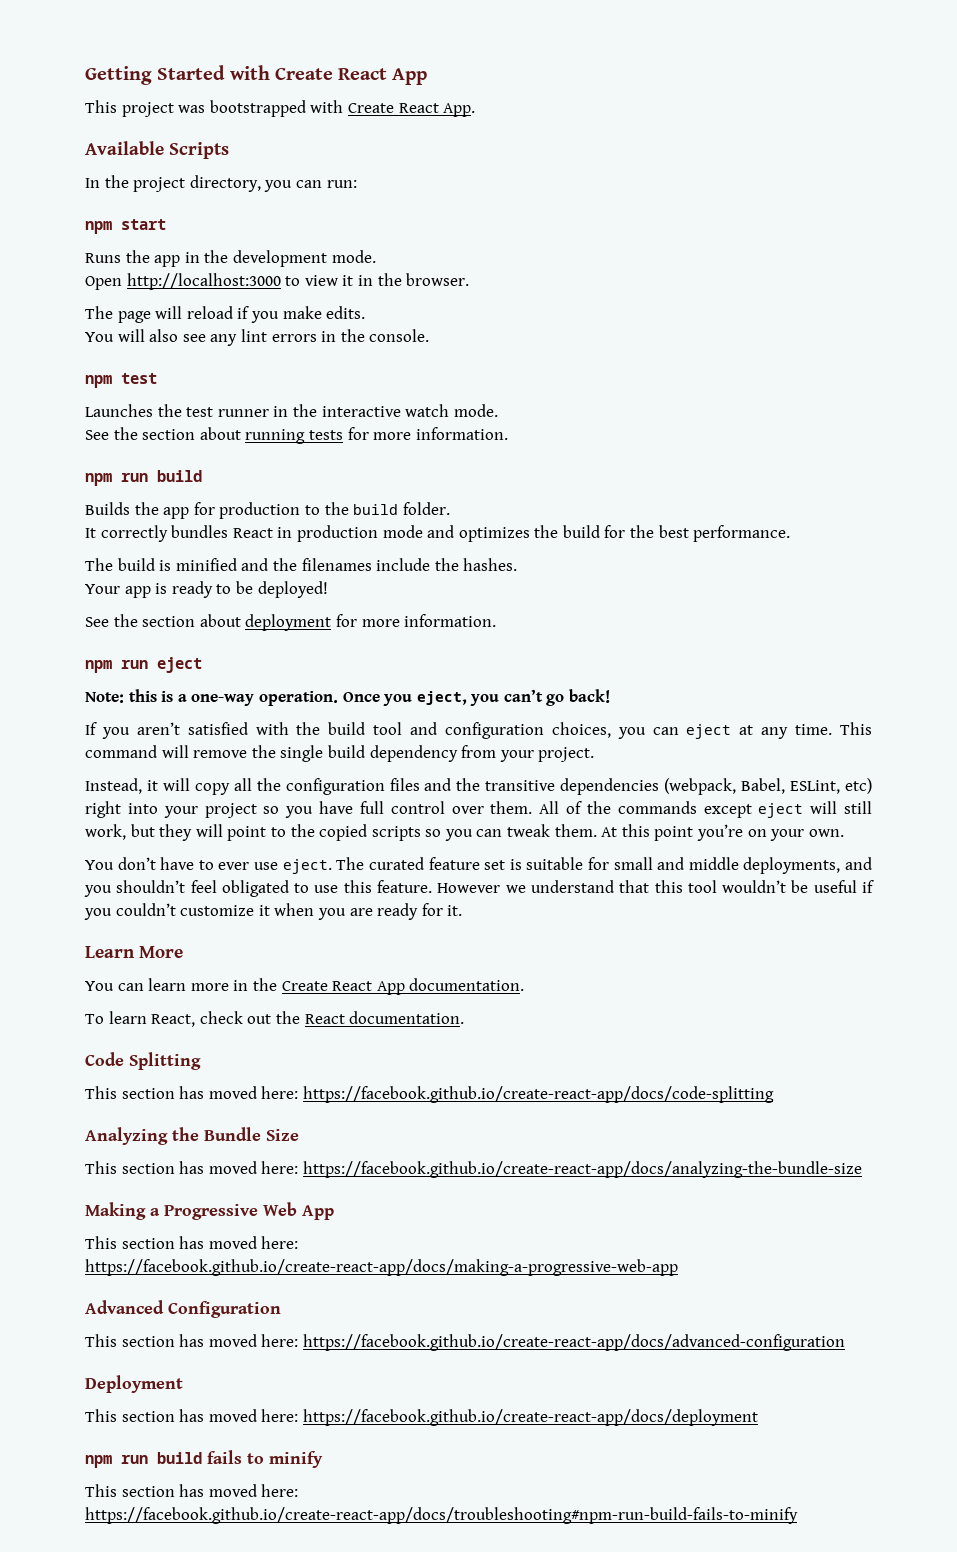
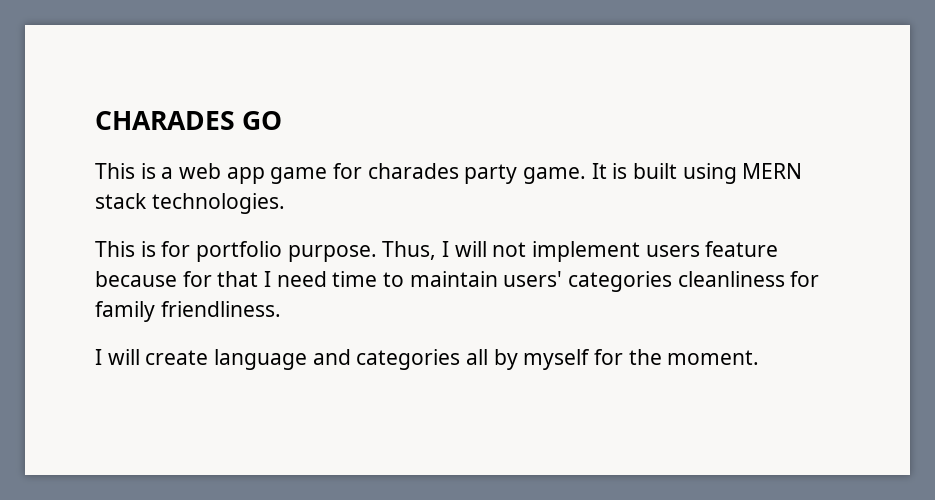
- Getting Started with Create React App
- This project was bootstrapped with Create React App.
- Available Scripts
- In the project directory, you can run:
- npm start
- Runs the app in the development mode.
- Open http://localhost:3000 to view it in the browser.
- The page will reload if you make edits.
- You will also see any lint errors in the console.
- npm test
- Launches the test runner in the interactive watch mode.
- See the section about running tests for more information.
- npm run build
- Builds the app for production to the build folder.
- It correctly bundles React in production mode and optimizes the build for the best performance.
- The build is minified and the filenames include the hashes.
- Your app is ready to be deployed!
- See the section about deployment for more information.
- npm run eject
- Note: this is a one-way operation. Once you eject, you can’t go back!
- If you aren’t satisfied with the build tool and configuration choices, you can eject at any time. This command will remove the single build dependency from your project.
- Instead, it will copy all the configuration files and the transitive dependencies (webpack, Babel, ESLint, etc) right into your project so you have full control over them. All of the commands except eject will still work, but they will point to the copied scripts so you can tweak them. At this point you’re on your own.
- You don’t have to ever use eject. The curated feature set is suitable for small and middle deployments, and you shouldn’t feel obligated to use this feature. However we understand that this tool wouldn’t be useful if you couldn’t customize it when you are ready for it.
- Learn More
- You can learn more in the Create React App documentation.
- To learn React, check out the React documentation.
- Code Splitting
- This section has moved here: https://facebook.github.io/create-react-app/docs/code-splitting
- Analyzing the Bundle Size
- This section has moved here: https://facebook.github.io/create-react-app/docs/analyzing-the-bundle-size
- Making a Progressive Web App
- This section has moved here: https://facebook.github.io/create-react-app/docs/making-a-progressive-web-app
- Advanced Configuration
- This section has moved here: https://facebook.github.io/create-react-app/docs/advanced-configuration
- Deployment
- This section has moved here: https://facebook.github.io/create-react-app/docs/deployment
- npm run build fails to minify
- This section has moved here: https://facebook.github.io/create-react-app/docs/troubleshooting#npm-run-build-fails-to-minify
+ CHARADES GO
+ This is a web app game for charades party game. It is built using MERN stack technologies.
+ This is for portfolio purpose. Thus, I will not implement users feature because for that I need time to maintain users' categories cleanliness for family friendliness.
+ I will create language and categories all by myself for the moment.

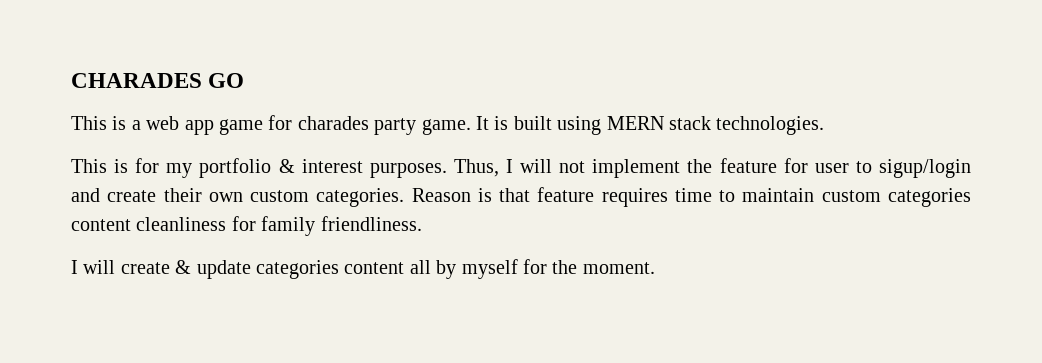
- This is for portfolio purpose.
+ This is for my portfolio & interest purposes.
- Thus, I will not implement users feature because for that I need time to maintain users' categories cleanliness for family friendliness.
+ Thus, I will not implement the feature for user to sigup/login and create their own custom categories. Reason is that feature requires time to maintain custom categories content cleanliness for family friendliness.
- I will create language and categories all by myself for the moment.
+ I will create & update categories content all by myself for the moment.

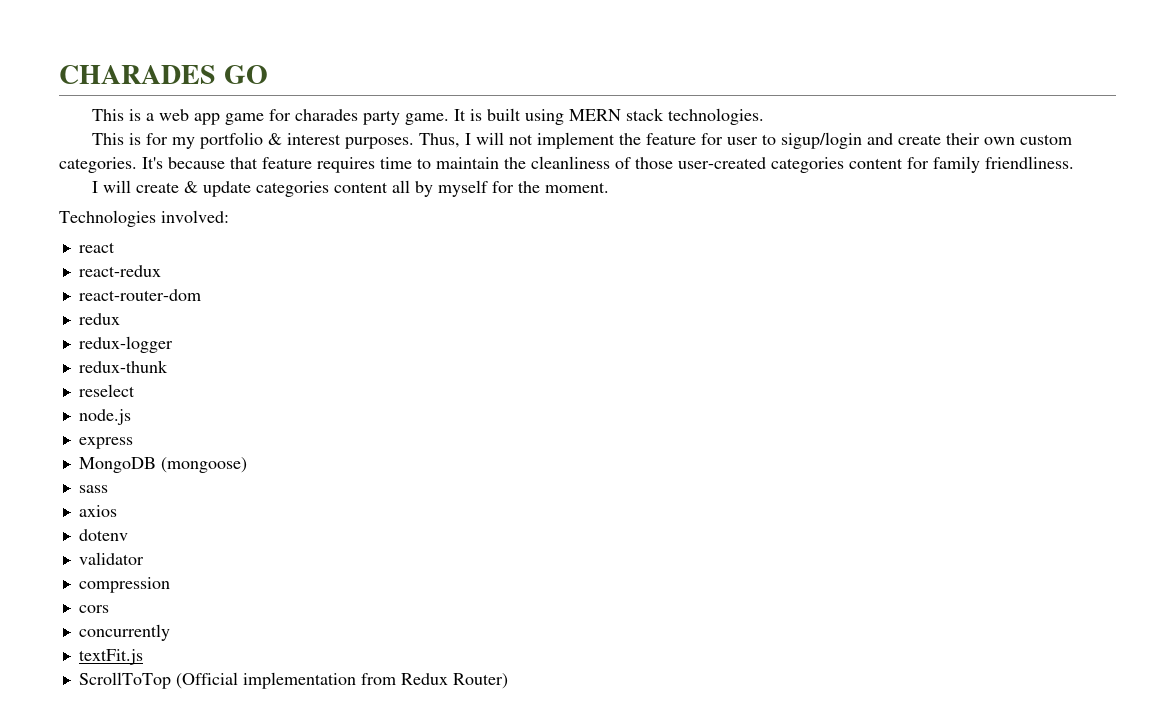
- Reason is that feature requires time to maintain custom categories content cleanliness for family friendliness.
+ It's because that feature requires time to maintain the cleanliness of those user-created categories content for family friendliness.
+ Technologies involved:
+ react
+ react-redux
+ react-router-dom
+ redux
+ redux-logger
+ redux-thunk
+ reselect
+ node.js
+ express
+ MongoDB (mongoose)
+ sass
+ axios
+ dotenv
+ validator
+ compression
+ cors
+ concurrently
+ textFit.js
+ ScrollToTop (Official implementation from Redux Router)

